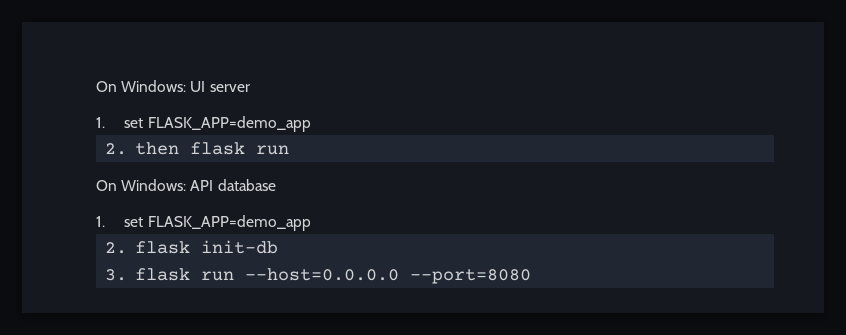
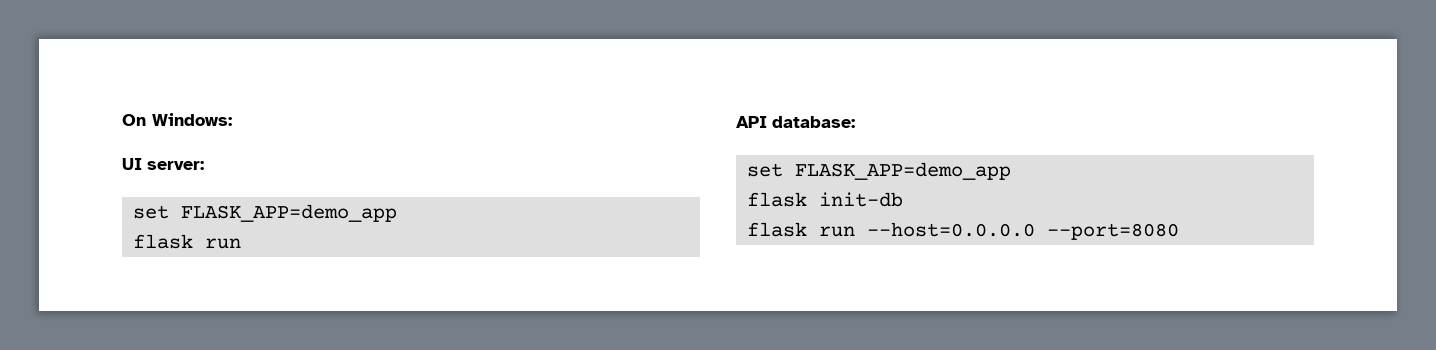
- On Windows: UI server
- 1. set FLASK_APP=demo_app
- 2. then flask run
+ On Windows:
+ UI server:
+ set FLASK_APP=demo_app
+ flask run
- On Windows: API database
- 1. set FLASK_APP=demo_app
- 2. flask init-db
+ API database:
+ set FLASK_APP=demo_app
+ flask init-db
- 3. flask run --host=0.0.0.0 --port=8080
+ flask run --host=0.0.0.0 --port=8080

